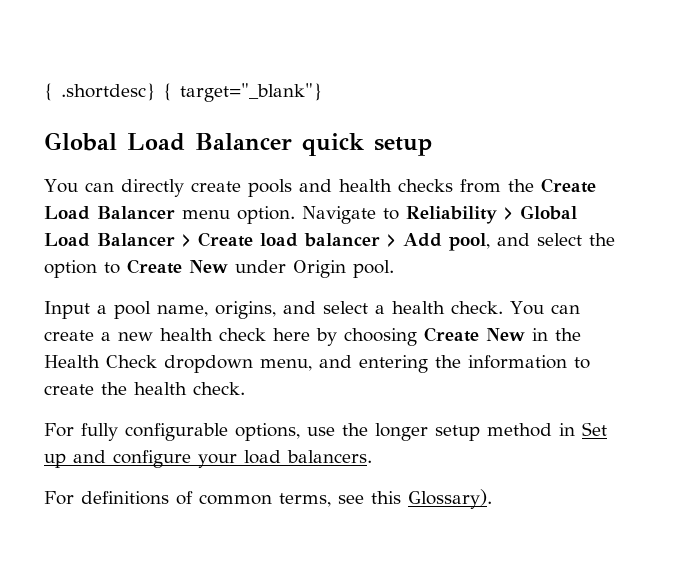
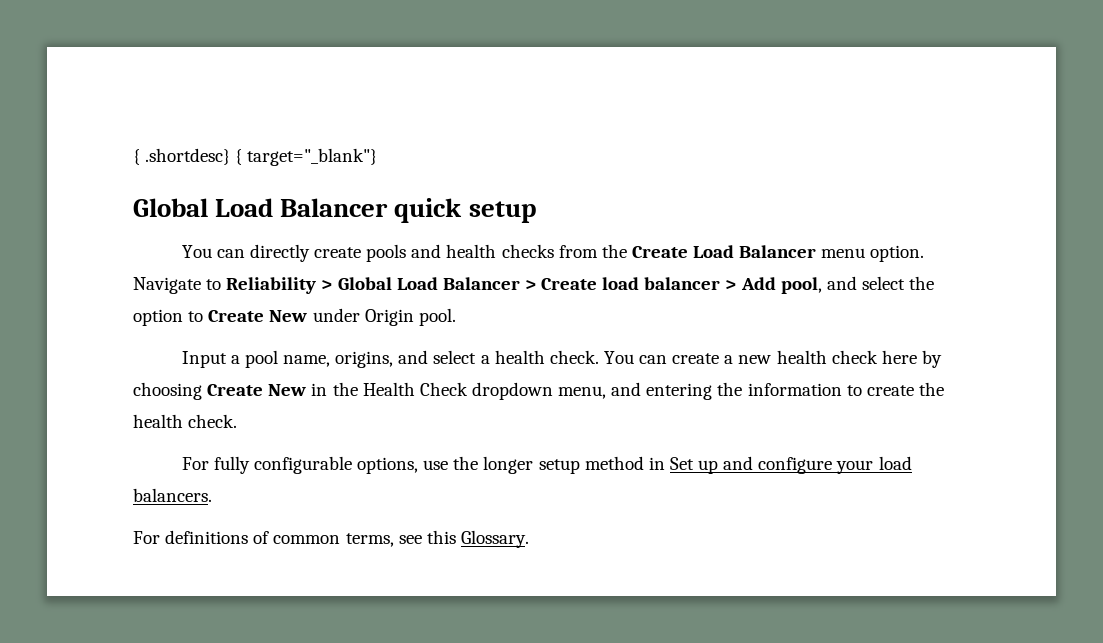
- For definitions of common terms, see this Glossary).
+ For definitions of common terms, see this Glossary.

